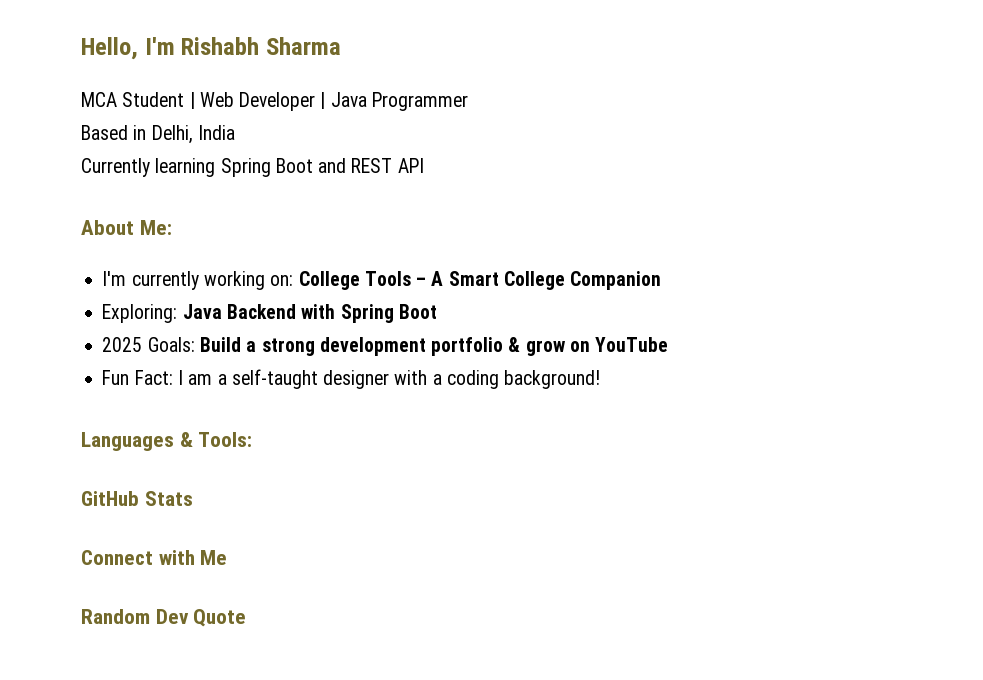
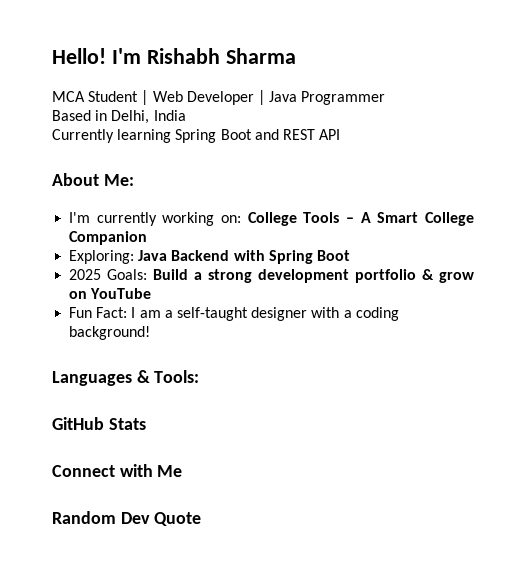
- Hello, I'm Rishabh Sharma
+ Hello! I'm Rishabh Sharma

